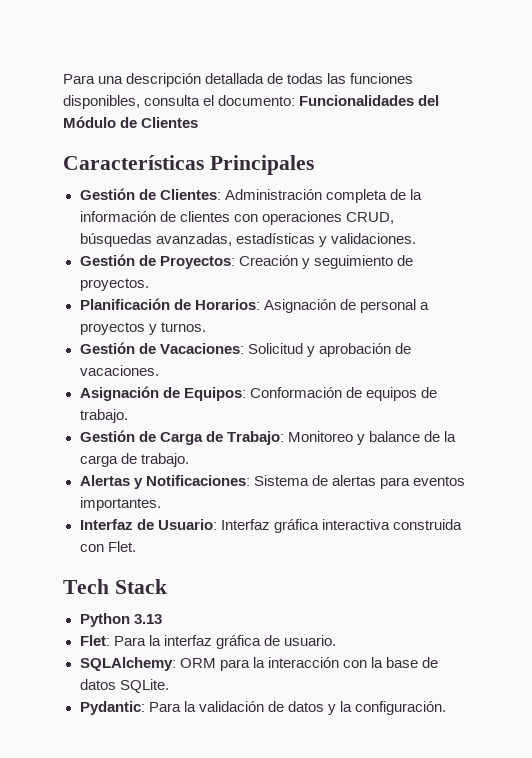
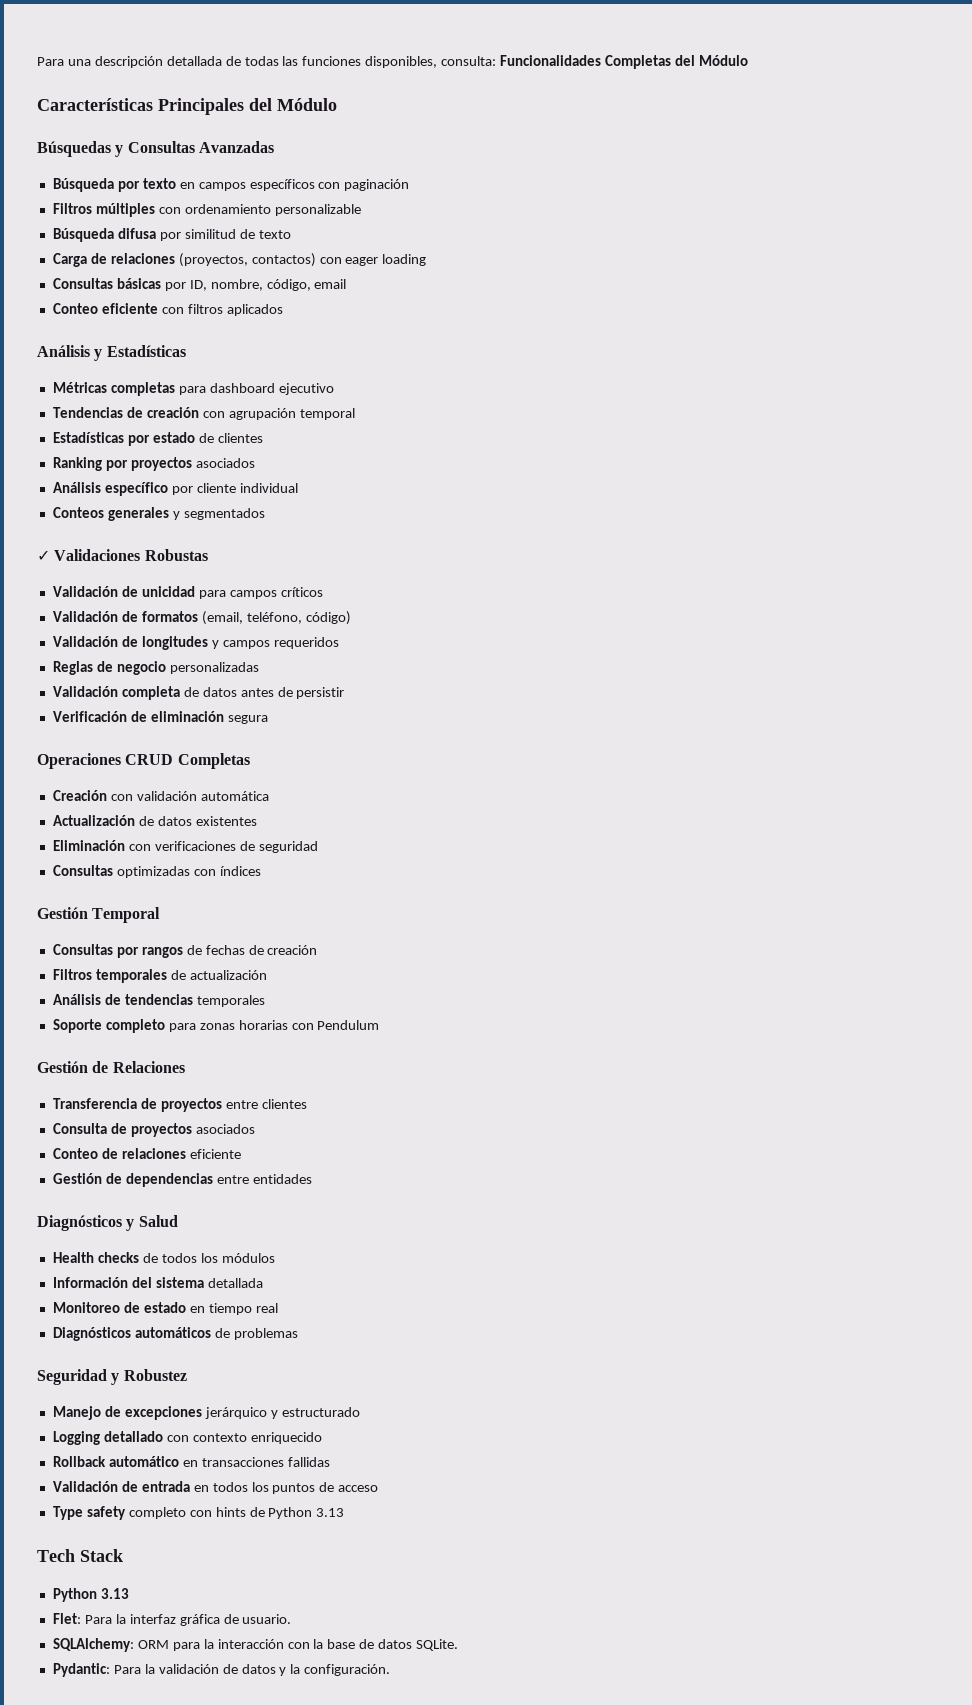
- Para una descripción detallada de todas las funciones disponibles, consulta el documento: Funcionalidades del Módulo de Clientes
+ Para una descripción detallada de todas las funciones disponibles, consulta: Funcionalidades Completas del Módulo
- Características Principales
- Gestión de Clientes: Administración completa de la información de clientes con operaciones CRUD, búsquedas avanzadas, estadísticas y validaciones.
- Gestión de Proyectos: Creación y seguimiento de proyectos.
- Planificación de Horarios: Asignación de personal a proyectos y turnos.
- Gestión de Vacaciones: Solicitud y aprobación de vacaciones.
- Asignación de Equipos: Conformación de equipos de trabajo.
- Gestión de Carga de Trabajo: Monitoreo y balance de la carga de trabajo.
- Alertas y Notificaciones: Sistema de alertas para eventos importantes.
- Interfaz de Usuario: Interfaz gráfica interactiva construida con Flet.
+ Características Principales del Módulo
+ Búsquedas y Consultas Avanzadas
+ Búsqueda por texto en campos específicos con paginación
+ Filtros múltiples con ordenamiento personalizable
+ Búsqueda difusa por similitud de texto
+ Carga de relaciones (proyectos, contactos) con eager loading
+ Consultas básicas por ID, nombre, código, email
+ Conteo eficiente con filtros aplicados
+ Análisis y Estadísticas
+ Métricas completas para dashboard ejecutivo
+ Tendencias de creación con agrupación temporal
+ Estadísticas por estado de clientes
+ Ranking por proyectos asociados
+ Análisis específico por cliente individual
+ Conteos generales y segmentados
+ ✓ Validaciones Robustas
+ Validación de unicidad para campos críticos
+ Validación de formatos (email, teléfono, código)
+ Validación de longitudes y campos requeridos
+ Reglas de negocio personalizadas
+ Validación completa de datos antes de persistir
+ Verificación de eliminación segura
+ Operaciones CRUD Completas
+ Creación con validación automática
+ Actualización de datos existentes
+ Eliminación con verificaciones de seguridad
+ Consultas optimizadas con índices
+ Gestión Temporal
+ Consultas por rangos de fechas de creación
+ Filtros temporales de actualización
+ Análisis de tendencias temporales
+ Soporte completo para zonas horarias con Pendulum
+ Gestión de Relaciones
+ Transferencia de proyectos entre clientes
+ Consulta de proyectos asociados
+ Conteo de relaciones eficiente
+ Gestión de dependencias entre entidades
+ Diagnósticos y Salud
+ Health checks de todos los módulos
+ Información del sistema detallada
+ Monitoreo de estado en tiempo real
+ Diagnósticos automáticos de problemas
+ Seguridad y Robustez
+ Manejo de excepciones jerárquico y estructurado
+ Logging detallado con contexto enriquecido
+ Rollback automático en transacciones fallidas
+ Validación de entrada en todos los puntos de acceso
+ Type safety completo con hints de Python 3.13

